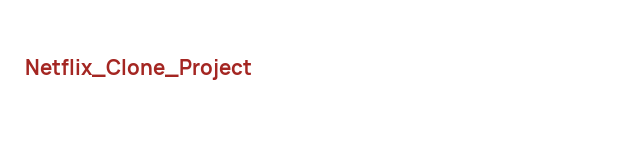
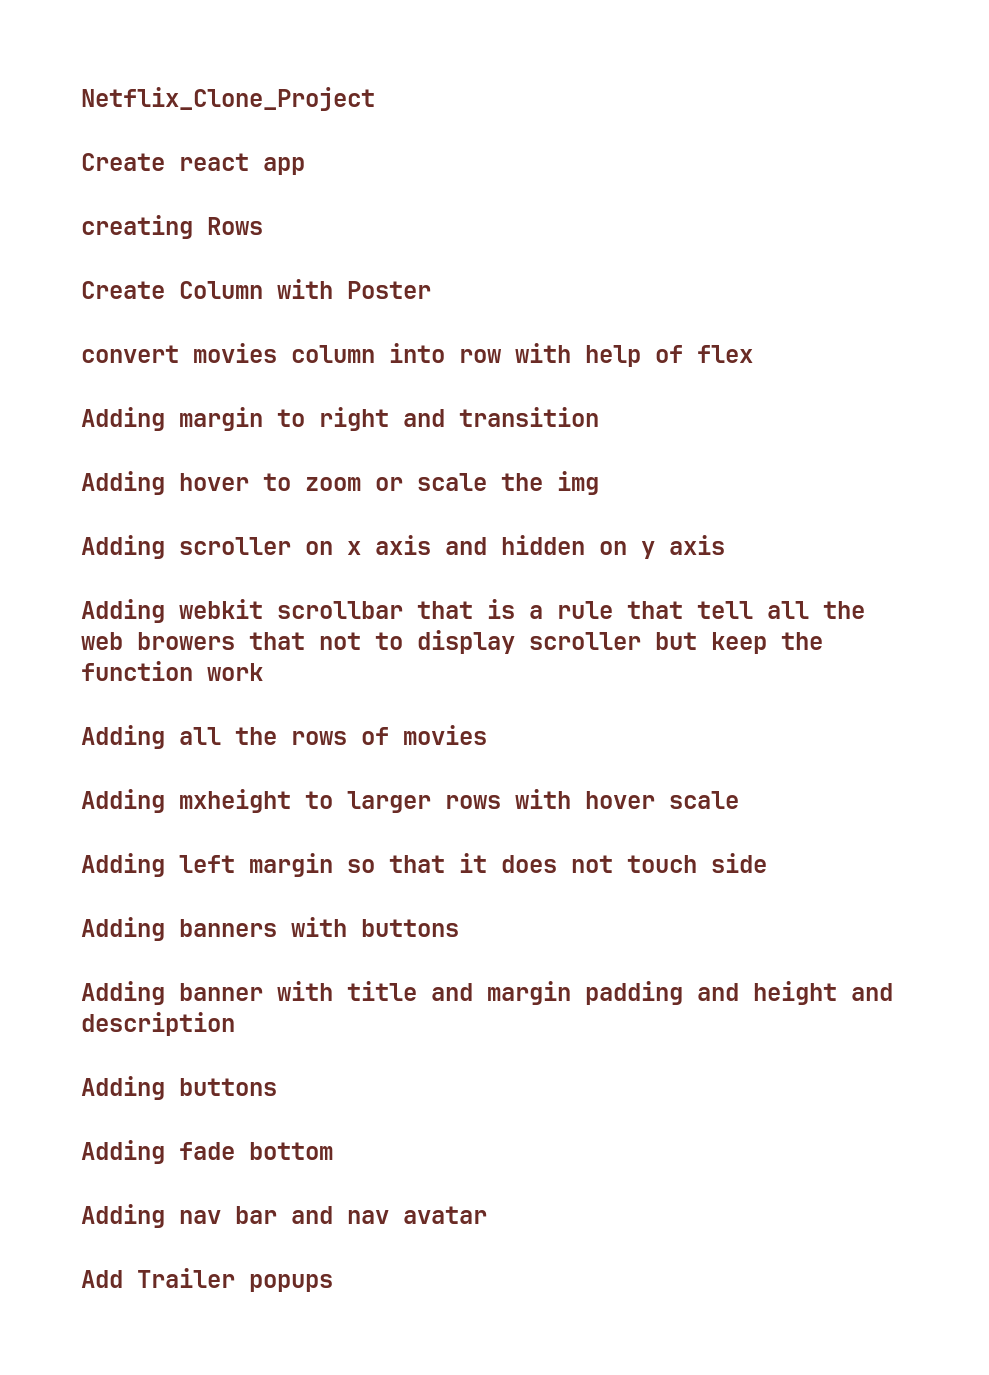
+ Create react app
+ creating Rows
+ Create Column with Poster
+ convert movies column into row with help of flex
+ Adding margin to right and transition
+ Adding hover to zoom or scale the img
+ Adding scroller on x axis and hidden on y axis
+ Adding webkit scrollbar that is a rule that tell all the web browers that not to display scroller but keep the function work
+ Adding all the rows of movies
+ Adding mxheight to larger rows with hover scale
+ Adding left margin so that it does not touch side
+ Adding banners with buttons
+ Adding banner with title and margin padding and height and description
+ Adding buttons
+ Adding fade bottom
+ Adding nav bar and nav avatar
+ Add Trailer popups

